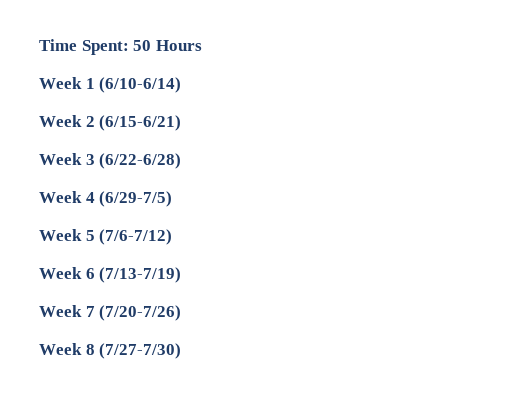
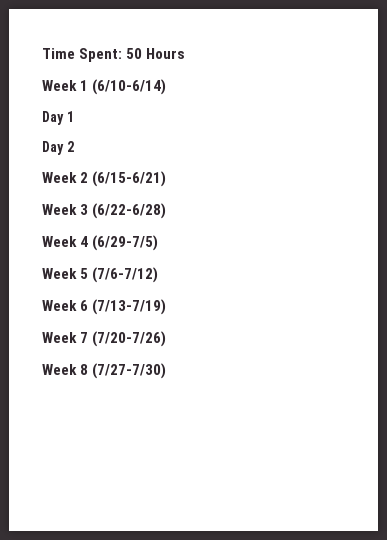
+ Day 1
+ Day 2

